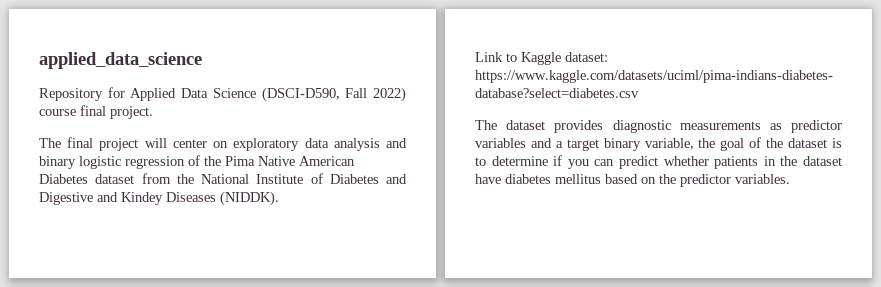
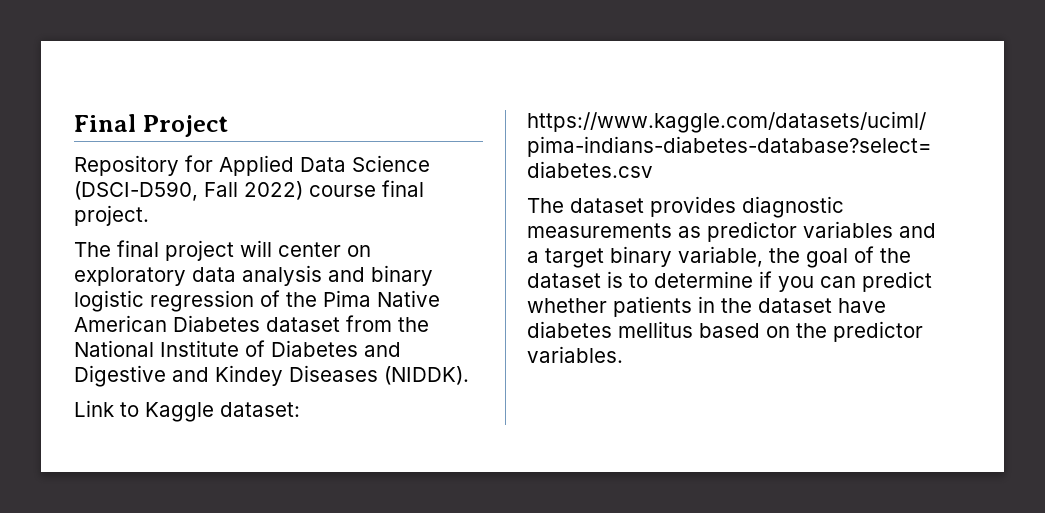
- applied_data_science
+ Final Project

